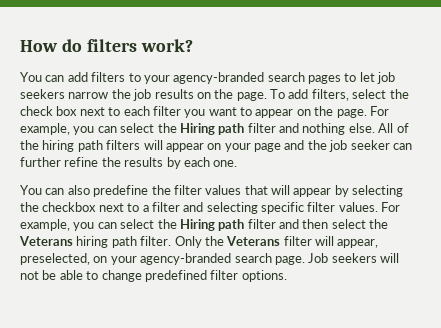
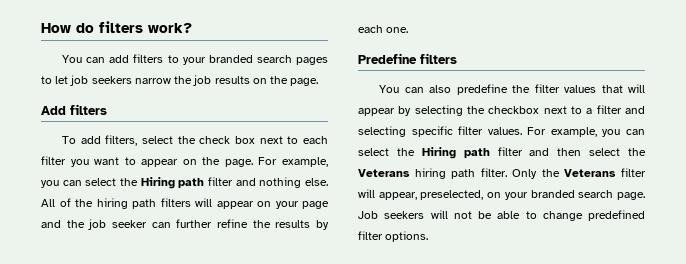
- You can add filters to your agency-branded search pages to let job seekers narrow the job results on the page. To add filters, select the check box next to each filter you want to appear on the page.
+ You can add filters to your branded search pages to let job seekers narrow the job results on the page.
+ Add filters
+ To add filters, select the check box next to each filter you want to appear on the page.
+ Predefine filters
- Only the Veterans filter will appear, preselected, on your agency-branded search page.
+ Only the Veterans filter will appear, preselected, on your branded search page.

